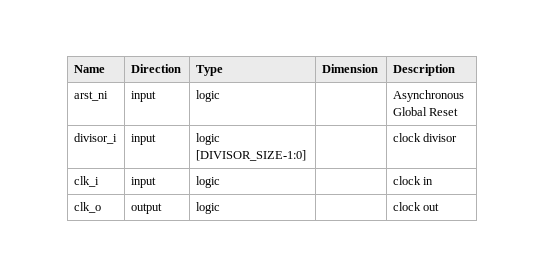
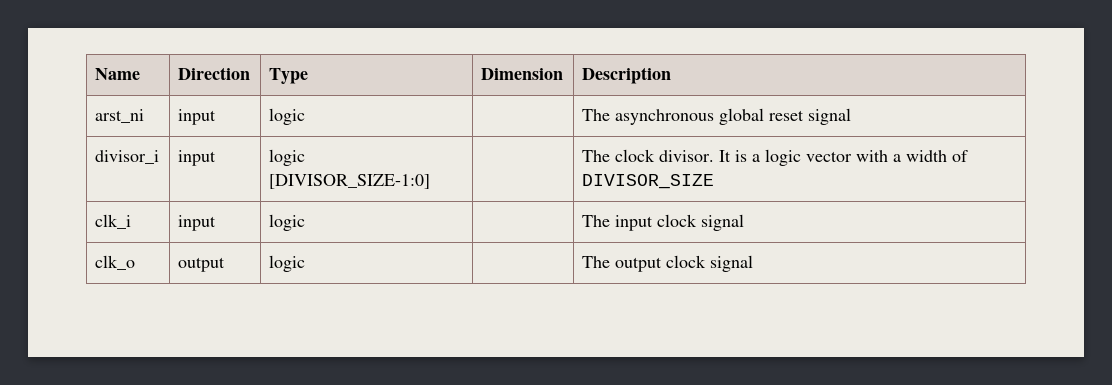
- arst_ni | input | logic | | Asynchronous Global Reset
+ arst_ni | input | logic | | The asynchronous global reset signal
- divisor_i | input | logic [DIVISOR_SIZE-1:0] | | clock divisor
+ divisor_i | input | logic [DIVISOR_SIZE-1:0] | | The clock divisor. It is a logic vector with a width of DIVISOR_SIZE
- clk_i | input | logic | | clock in
+ clk_i | input | logic | | The input clock signal
- clk_o | output | logic | | clock out
+ clk_o | output | logic | | The output clock signal

